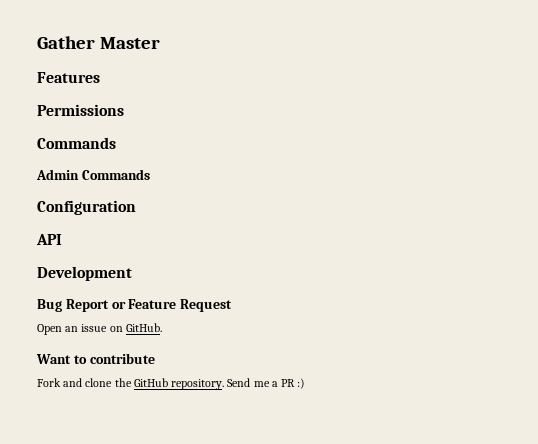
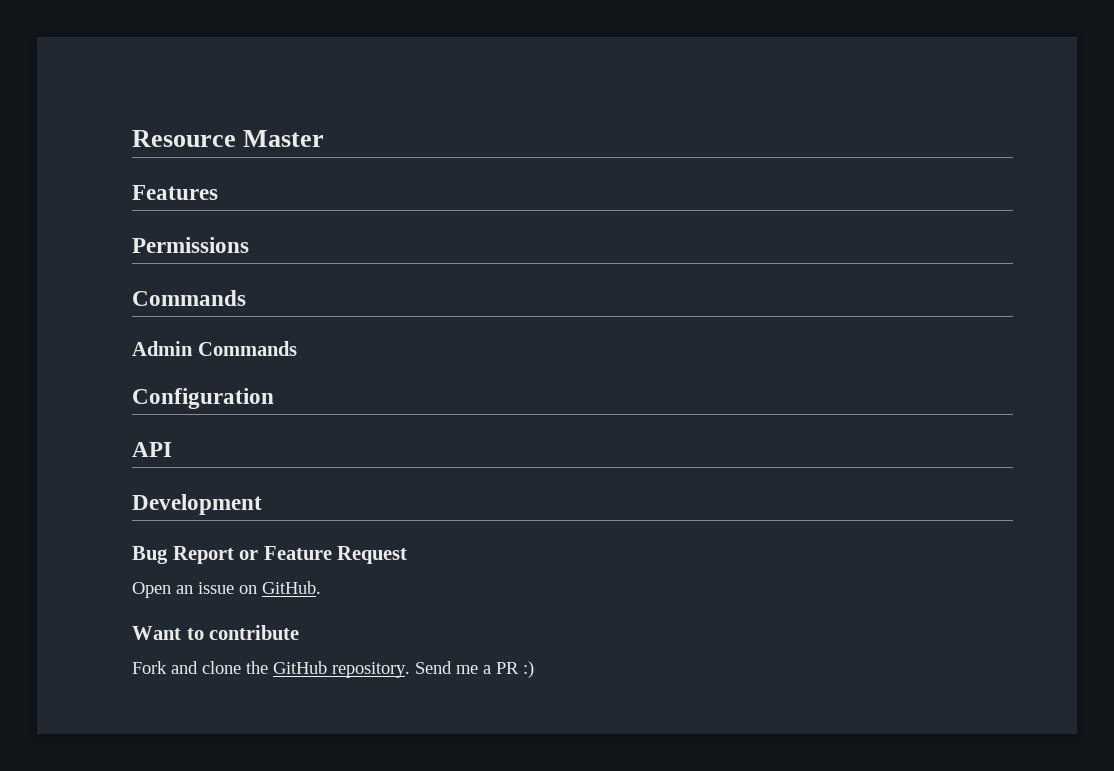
- Gather Master
+ Resource Master

